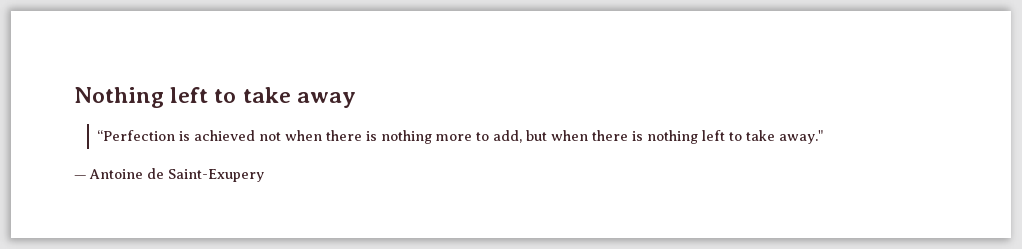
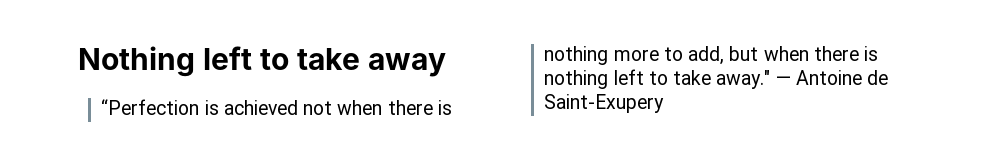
- “Perfection is achieved not when there is nothing more to add, but when there is nothing left to take away."
- — Antoine de Saint-Exupery
+ “Perfection is achieved not when there is nothing more to add, but when there is nothing left to take away." — Antoine de Saint-Exupery

